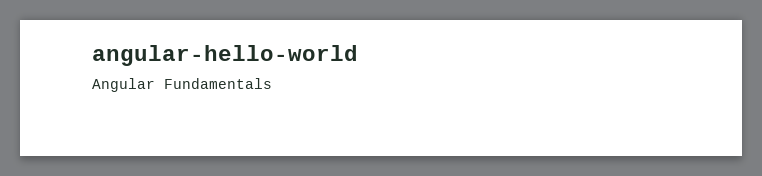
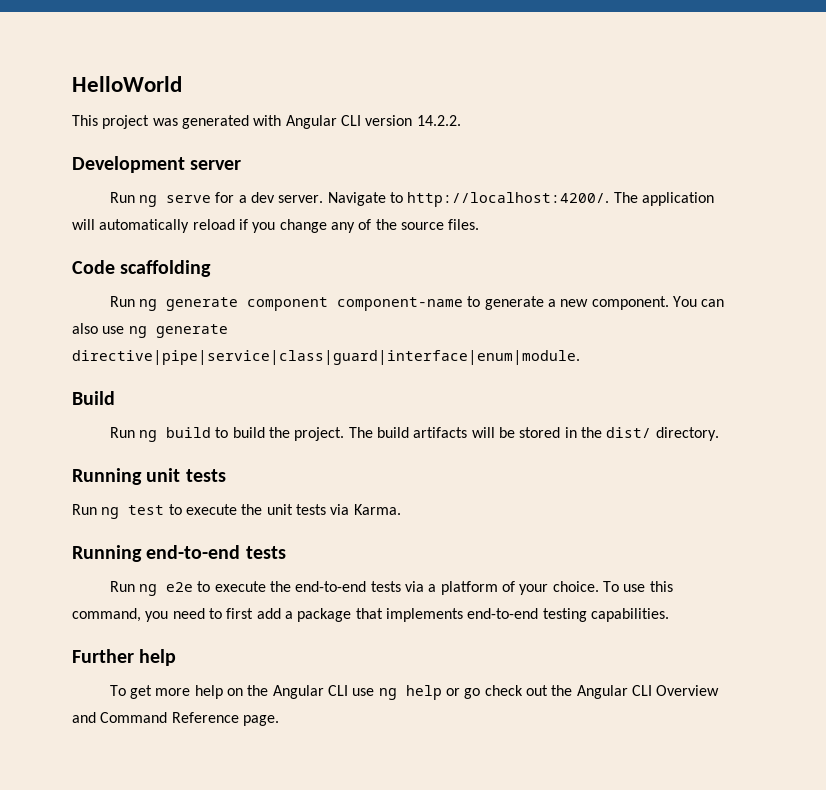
- angular-hello-world
- Angular Fundamentals
+ HelloWorld
+ This project was generated with Angular CLI version 14.2.2.
+ Development server
+ Run ng serve for a dev server. Navigate to http://localhost:4200/. The application will automatically reload if you change any of the source files.
+ Code scaffolding
+ Run ng generate component component-name to generate a new component. You can also use ng generate directive|pipe|service|class|guard|interface|enum|module.
+ Build
+ Run ng build to build the project. The build artifacts will be stored in the dist/ directory.
+ Running unit tests
+ Run ng test to execute the unit tests via Karma.
+ Running end-to-end tests
+ Run ng e2e to execute the end-to-end tests via a platform of your choice. To use this command, you need to first add a package that implements end-to-end testing capabilities.
+ Further help
+ To get more help on the Angular CLI use ng help or go check out the Angular CLI Overview and Command Reference page.

